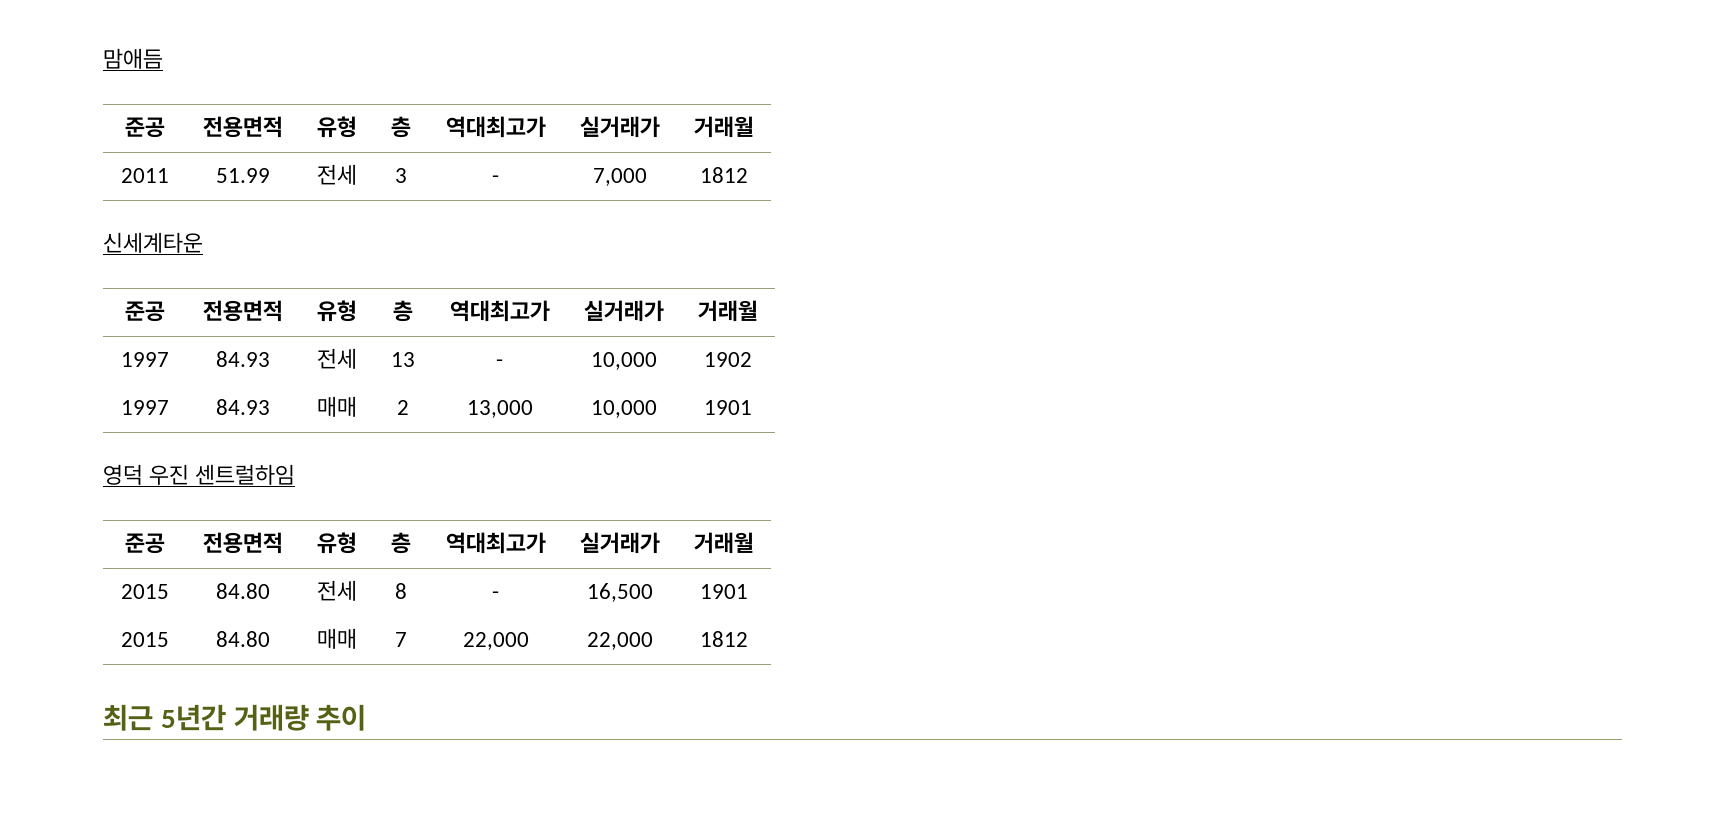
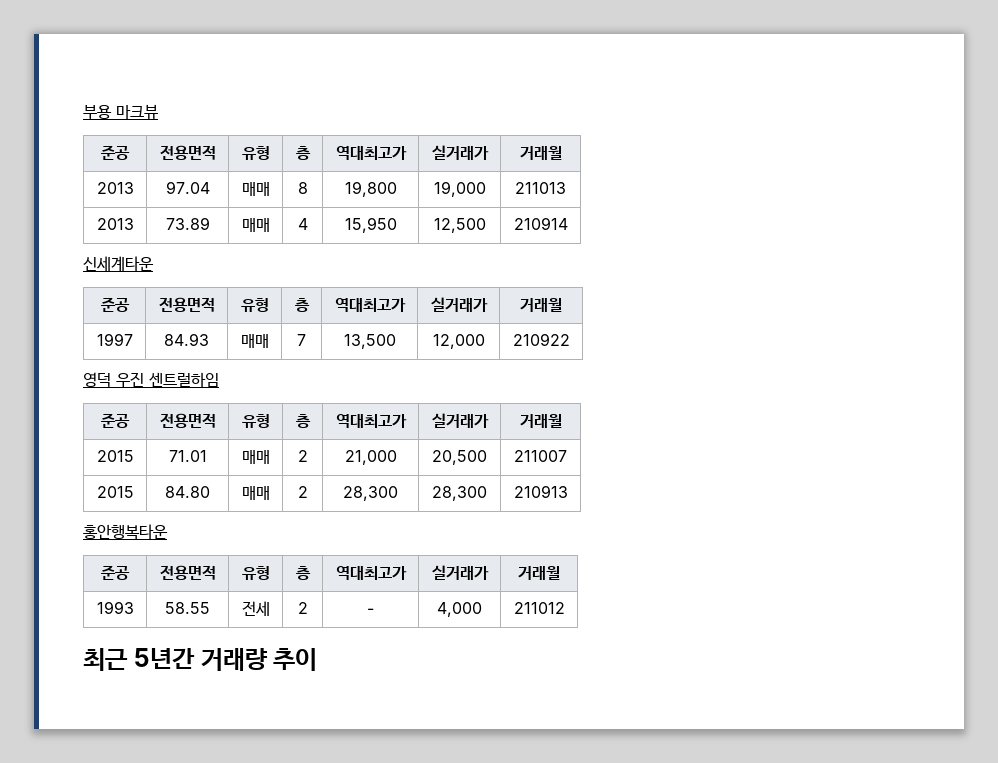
- 맘애듬
+ 부용 마크뷰
  준공 | 전용면적 | 유형 | 층 | 역대최고가 | 실거래가 | 거래월
- 2011 | 51.99 | 전세 | 3 | - | 7,000 | 1812
+ 2013 | 97.04 | 매매 | 8 | 19,800 | 19,000 | 211013
+ 2013 | 73.89 | 매매 | 4 | 15,950 | 12,500 | 210914
- 1997 | 84.93 | 전세 | 13 | - | 10,000 | 1902
- 1997 | 84.93 | 매매 | 2 | 13,000 | 10,000 | 1901
+ 1997 | 84.93 | 매매 | 7 | 13,500 | 12,000 | 210922
- 2015 | 84.80 | 전세 | 8 | - | 16,500 | 1901
- 2015 | 84.80 | 매매 | 7 | 22,000 | 22,000 | 1812
+ 2015 | 71.01 | 매매 | 2 | 21,000 | 20,500 | 211007
+ 2015 | 84.80 | 매매 | 2 | 28,300 | 28,300 | 210913
+ 홍안행복타운
+ 준공 | 전용면적 | 유형 | 층 | 역대최고가 | 실거래가 | 거래월
+ 1993 | 58.55 | 전세 | 2 | - | 4,000 | 211012

